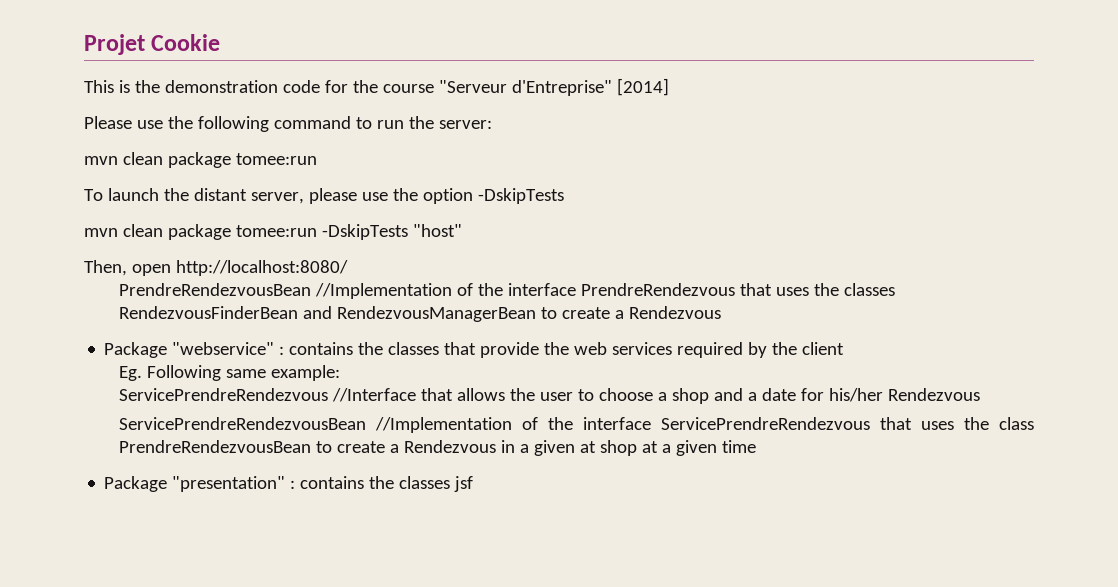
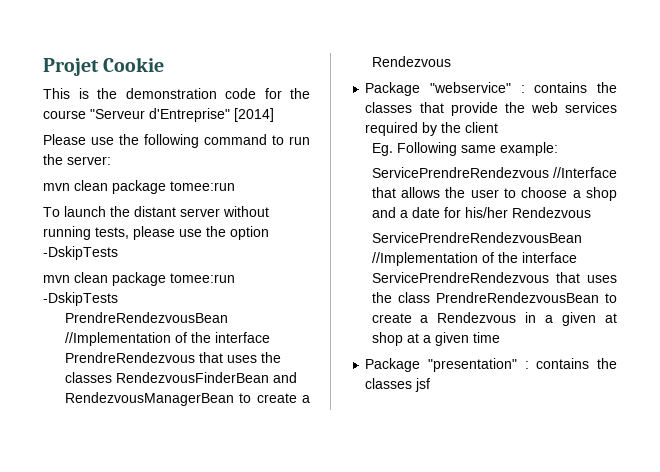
- To launch the distant server, please use the option -DskipTests
+ To launch the distant server without running tests, please use the option -DskipTests
- mvn clean package tomee:run -DskipTests "host"
- Then, open http://localhost:8080/
+ mvn clean package tomee:run -DskipTests

